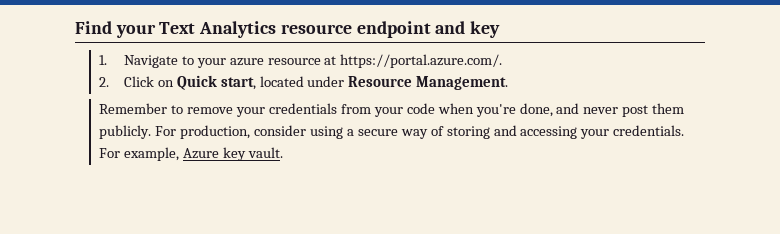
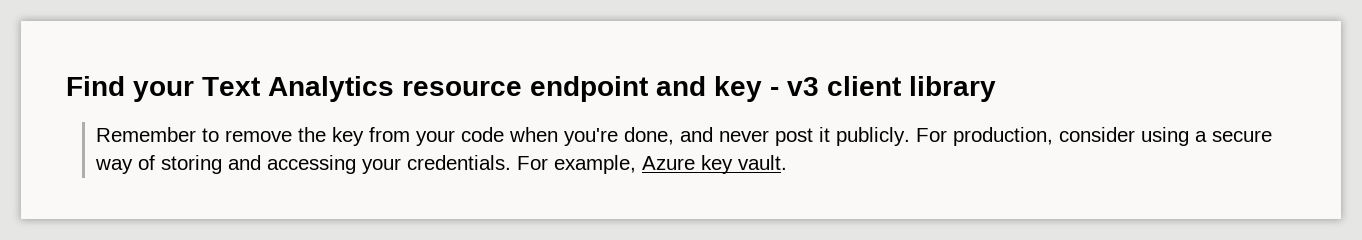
- Find your Text Analytics resource endpoint and key
- 1. Navigate to your azure resource at https://portal.azure.com/.
- 2. Click on Quick start, located under Resource Management.
+ Find your Text Analytics resource endpoint and key - v3 client library
- Remember to remove your credentials from your code when you're done, and never post them publicly.
+ Remember to remove the key from your code when you're done, and never post it publicly.

